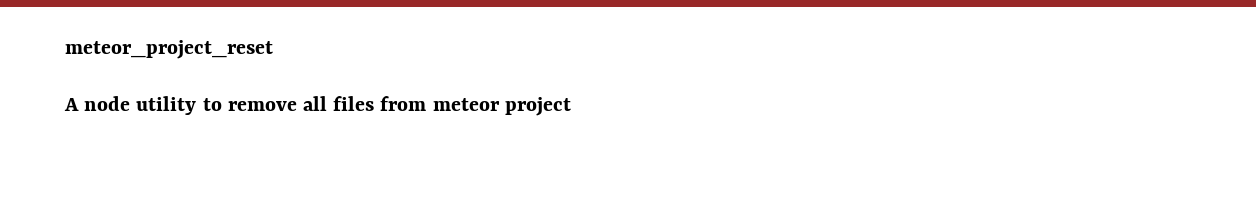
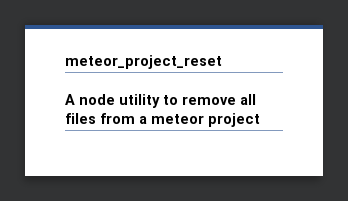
- A node utility to remove all files from meteor project
+ A node utility to remove all files from a meteor project

